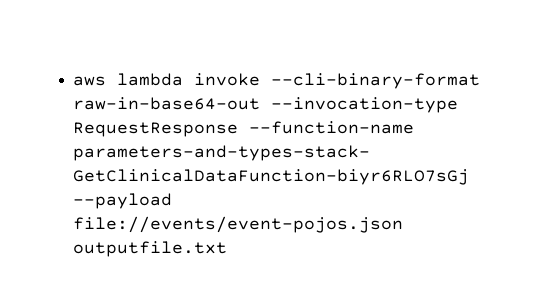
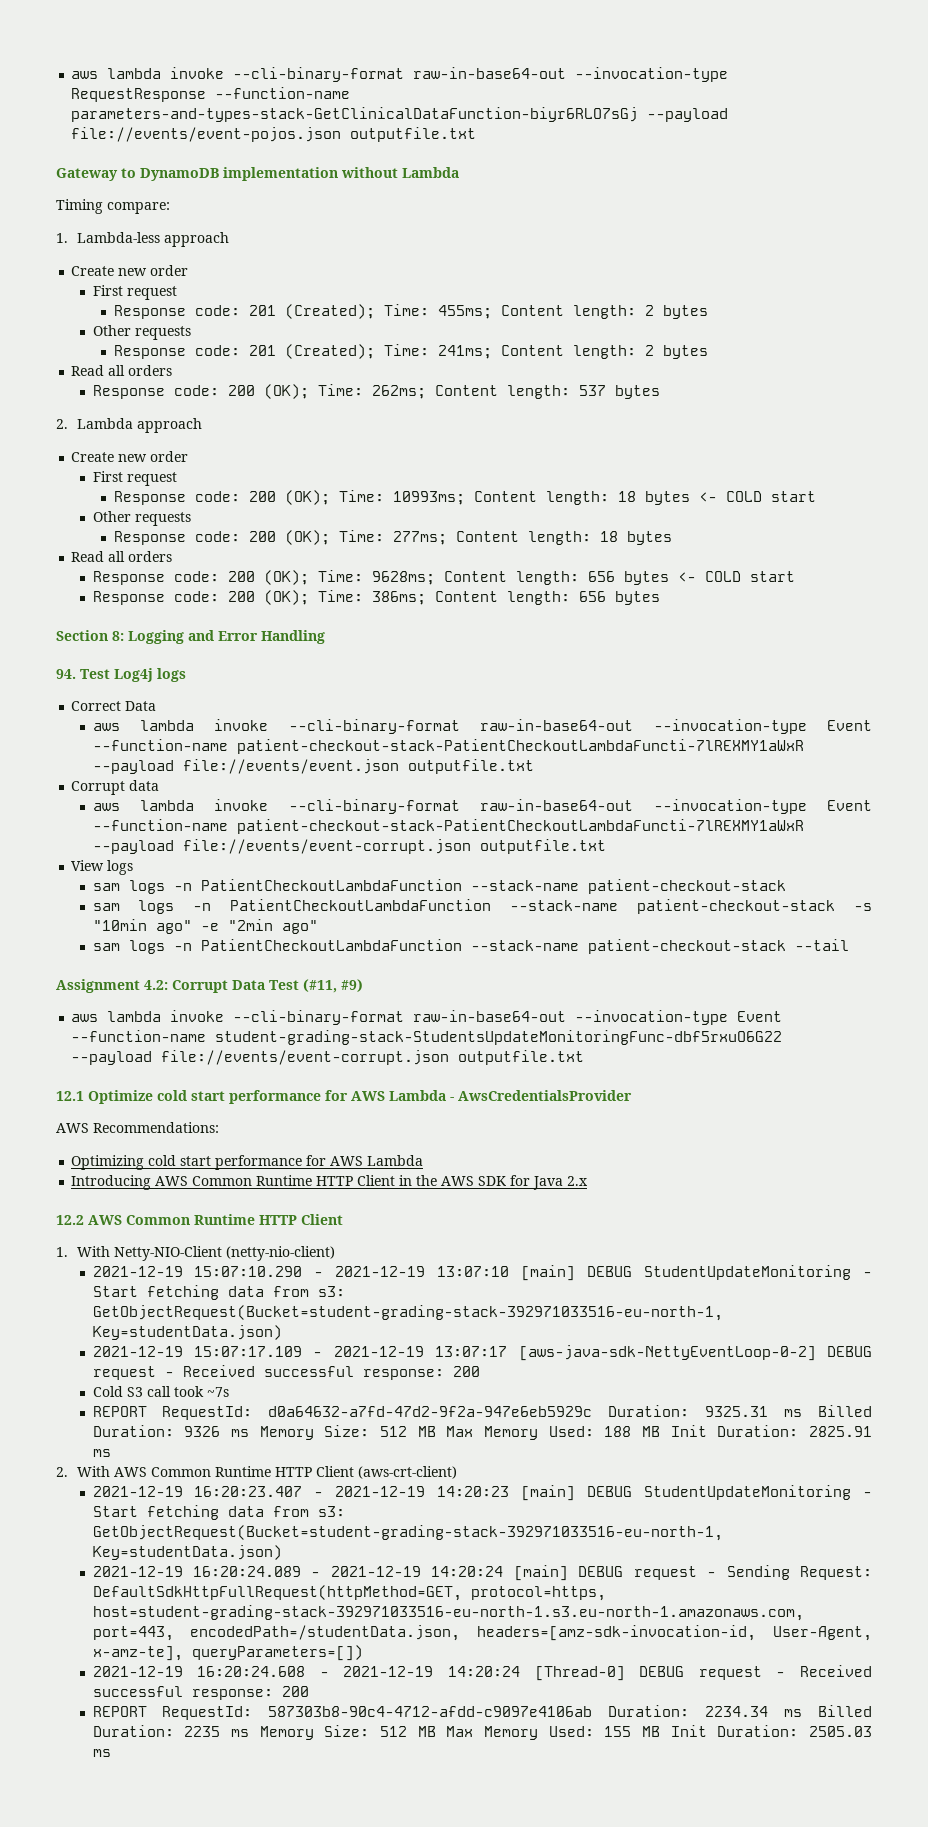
+ Gateway to DynamoDB implementation without Lambda
+ Timing compare:
+ 1. Lambda-less approach
+ Create new order
+ First request
+ Response code: 201 (Created); Time: 455ms; Content length: 2 bytes
+ Other requests
+ Response code: 201 (Created); Time: 241ms; Content length: 2 bytes
+ Read all orders
+ Response code: 200 (OK); Time: 262ms; Content length: 537 bytes
+ 2. Lambda approach
+ Create new order
+ First request
+ Response code: 200 (OK); Time: 10993ms; Content length: 18 bytes <- COLD start
+ Other requests
+ Response code: 200 (OK); Time: 277ms; Content length: 18 bytes
+ Read all orders
+ Response code: 200 (OK); Time: 9628ms; Content length: 656 bytes <- COLD start
+ Response code: 200 (OK); Time: 386ms; Content length: 656 bytes
+ Section 8: Logging and Error Handling
+ 94. Test Log4j logs
+ Correct Data
+ aws lambda invoke --cli-binary-format raw-in-base64-out --invocation-type Event --function-name patient-checkout-stack-PatientCheckoutLambdaFuncti-7lREXMY1aWxR --payload file://events/event.json outputfile.txt
+ Corrupt data
+ aws lambda invoke --cli-binary-format raw-in-base64-out --invocation-type Event --function-name patient-checkout-stack-PatientCheckoutLambdaFuncti-7lREXMY1aWxR --payload file://events/event-corrupt.json outputfile.txt
+ View logs
+ sam logs -n PatientCheckoutLambdaFunction --stack-name patient-checkout-stack
+ sam logs -n PatientCheckoutLambdaFunction --stack-name patient-checkout-stack -s "10min ago" -e "2min ago"
+ sam logs -n PatientCheckoutLambdaFunction --stack-name patient-checkout-stack --tail
+ Assignment 4.2: Corrupt Data Test (#11, #9)
+ aws lambda invoke --cli-binary-format raw-in-base64-out --invocation-type Event --function-name student-grading-stack-StudentsUpdateMonitoringFunc-dbf5rxuO6G22 --payload file://events/event-corrupt.json outputfile.txt
+ 12.1 Optimize cold start performance for AWS Lambda - AwsCredentialsProvider
+ AWS Recommendations:
+ Optimizing cold start performance for AWS Lambda
+ Introducing AWS Common Runtime HTTP Client in the AWS SDK for Java 2.x
+ 12.2 AWS Common Runtime HTTP Client
+ 1. With Netty-NIO-Client (netty-nio-client)
+ 2021-12-19 15:07:10.290 - 2021-12-19 13:07:10 [main] DEBUG StudentUpdateMonitoring - Start fetching data from s3: GetObjectRequest(Bucket=student-grading-stack-392971033516-eu-north-1, Key=studentData.json)
+ 2021-12-19 15:07:17.109 - 2021-12-19 13:07:17 [aws-java-sdk-NettyEventLoop-0-2] DEBUG request - Received successful response: 200
+ Cold S3 call took ~7s
+ REPORT RequestId: d0a64632-a7fd-47d2-9f2a-947e6eb5929c Duration: 9325.31 ms Billed Duration: 9326 ms Memory Size: 512 MB Max Memory Used: 188 MB Init Duration: 2825.91 ms
+ 2. With AWS Common Runtime HTTP Client (aws-crt-client)
+ 2021-12-19 16:20:23.407 - 2021-12-19 14:20:23 [main] DEBUG StudentUpdateMonitoring - Start fetching data from s3: GetObjectRequest(Bucket=student-grading-stack-392971033516-eu-north-1, Key=studentData.json)
+ 2021-12-19 16:20:24.089 - 2021-12-19 14:20:24 [main] DEBUG request - Sending Request: DefaultSdkHttpFullRequest(httpMethod=GET, protocol=https, host=student-grading-stack-392971033516-eu-north-1.s3.eu-north-1.amazonaws.com, port=443, encodedPath=/studentData.json, headers=[amz-sdk-invocation-id, User-Agent, x-amz-te], queryParameters=[])
+ 2021-12-19 16:20:24.608 - 2021-12-19 14:20:24 [Thread-0] DEBUG request - Received successful response: 200
+ REPORT RequestId: 587303b8-90c4-4712-afdd-c9097e4106ab Duration: 2234.34 ms Billed Duration: 2235 ms Memory Size: 512 MB Max Memory Used: 155 MB Init Duration: 2505.03 ms

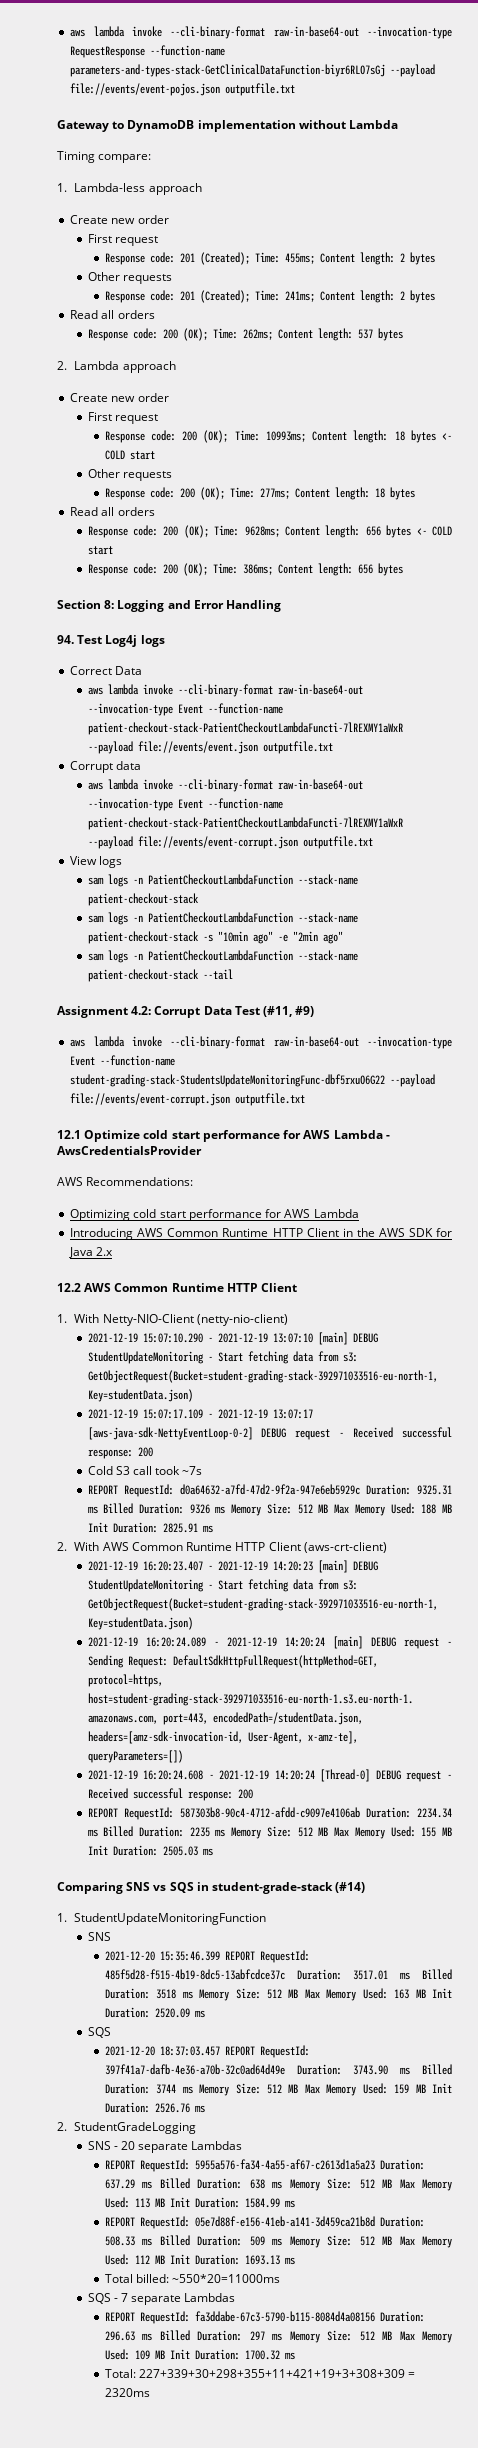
+ Comparing SNS vs SQS in student-grade-stack (#14)
+ 1. StudentUpdateMonitoringFunction
+ SNS
+ 2021-12-20 15:35:46.399 REPORT RequestId: 485f5d28-f515-4b19-8dc5-13abfcdce37c Duration: 3517.01 ms Billed Duration: 3518 ms Memory Size: 512 MB Max Memory Used: 163 MB Init Duration: 2520.09 ms
+ SQS
+ 2021-12-20 18:37:03.457 REPORT RequestId: 397f41a7-dafb-4e36-a70b-32c0ad64d49e Duration: 3743.90 ms Billed Duration: 3744 ms Memory Size: 512 MB Max Memory Used: 159 MB Init Duration: 2526.76 ms
+ 2. StudentGradeLogging
+ SNS - 20 separate Lambdas
+ REPORT RequestId: 5955a576-fa34-4a55-af67-c2613d1a5a23 Duration: 637.29 ms Billed Duration: 638 ms Memory Size: 512 MB Max Memory Used: 113 MB Init Duration: 1584.99 ms
+ REPORT RequestId: 05e7d88f-e156-41eb-a141-3d459ca21b8d Duration: 508.33 ms Billed Duration: 509 ms Memory Size: 512 MB Max Memory Used: 112 MB Init Duration: 1693.13 ms
+ Total billed: ~550*20=11000ms
+ SQS - 7 separate Lambdas
+ REPORT RequestId: fa3ddabe-67c3-5790-b115-8084d4a08156 Duration: 296.63 ms Billed Duration: 297 ms Memory Size: 512 MB Max Memory Used: 109 MB Init Duration: 1700.32 ms
+ Total: 227+339+30+298+355+11+421+19+3+308+309 = 2320ms

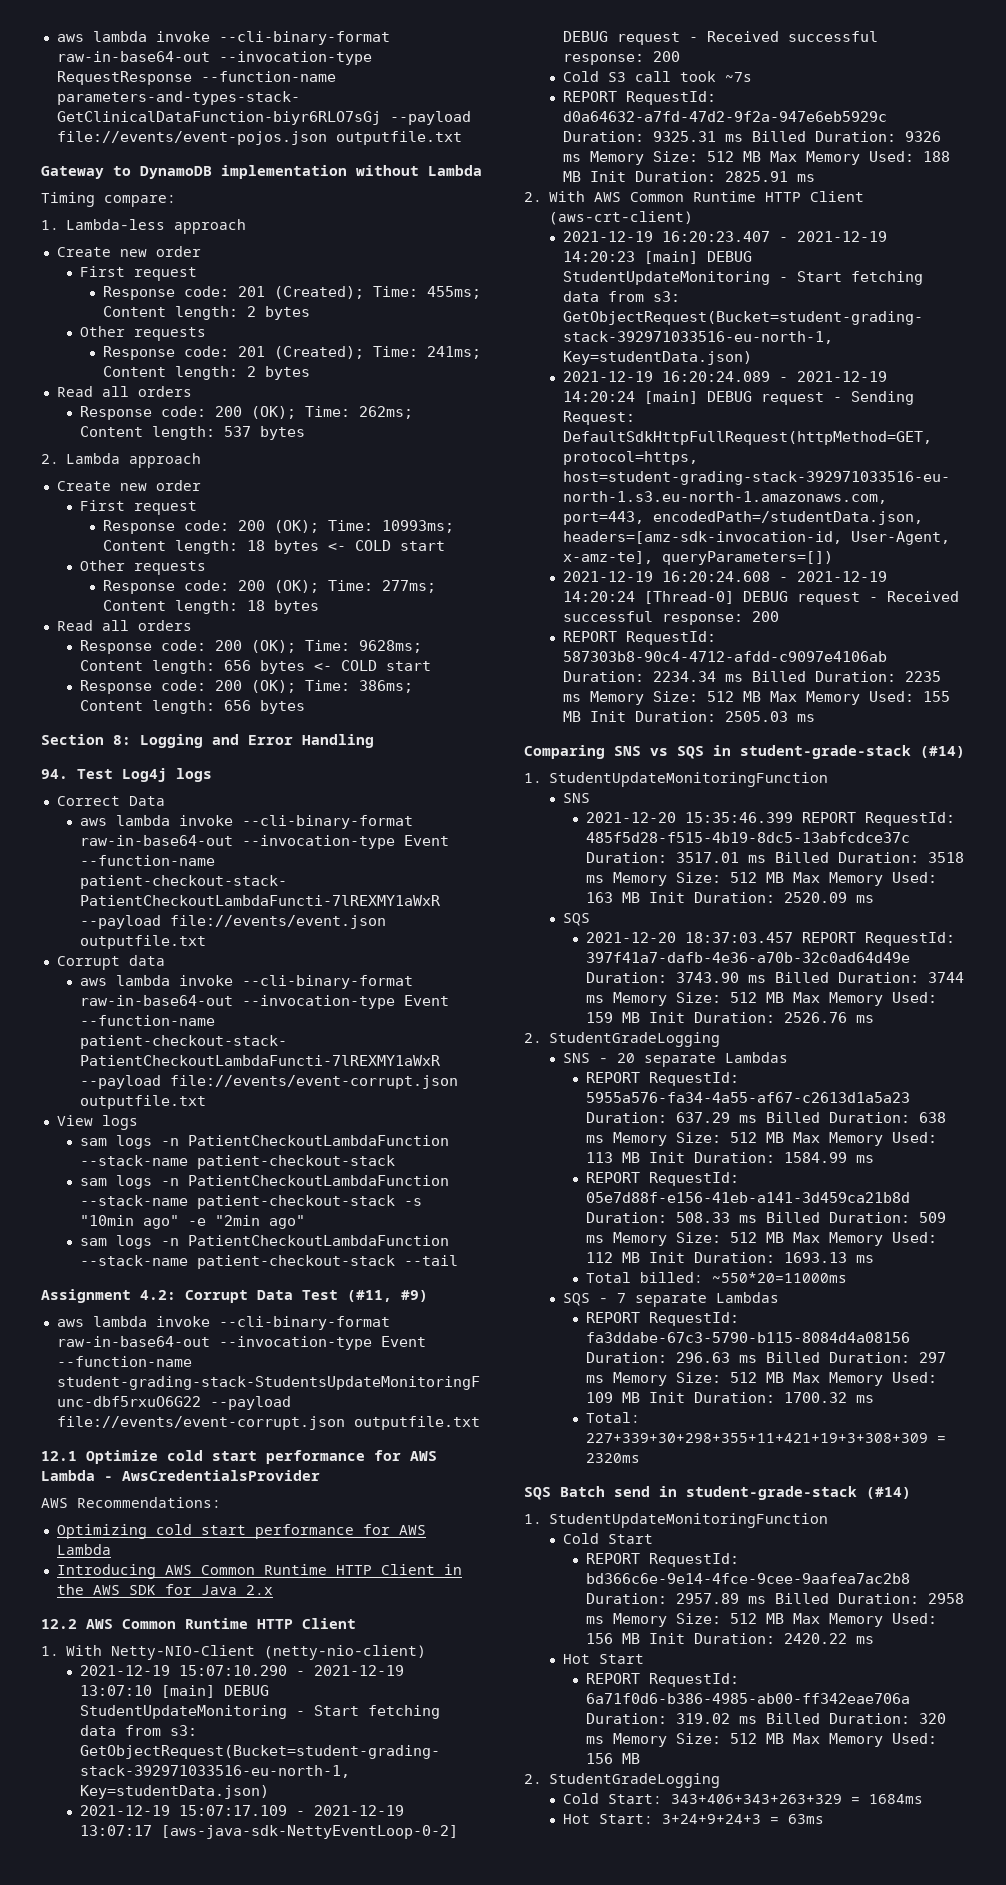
+ SQS Batch send in student-grade-stack (#14)
+ 1. StudentUpdateMonitoringFunction
+ Cold Start
+ REPORT RequestId: bd366c6e-9e14-4fce-9cee-9aafea7ac2b8 Duration: 2957.89 ms Billed Duration: 2958 ms Memory Size: 512 MB Max Memory Used: 156 MB Init Duration: 2420.22 ms
+ Hot Start
+ REPORT RequestId: 6a71f0d6-b386-4985-ab00-ff342eae706a Duration: 319.02 ms Billed Duration: 320 ms Memory Size: 512 MB Max Memory Used: 156 MB
+ 2. StudentGradeLogging
+ Cold Start: 343+406+343+263+329 = 1684ms
+ Hot Start: 3+24+9+24+3 = 63ms

